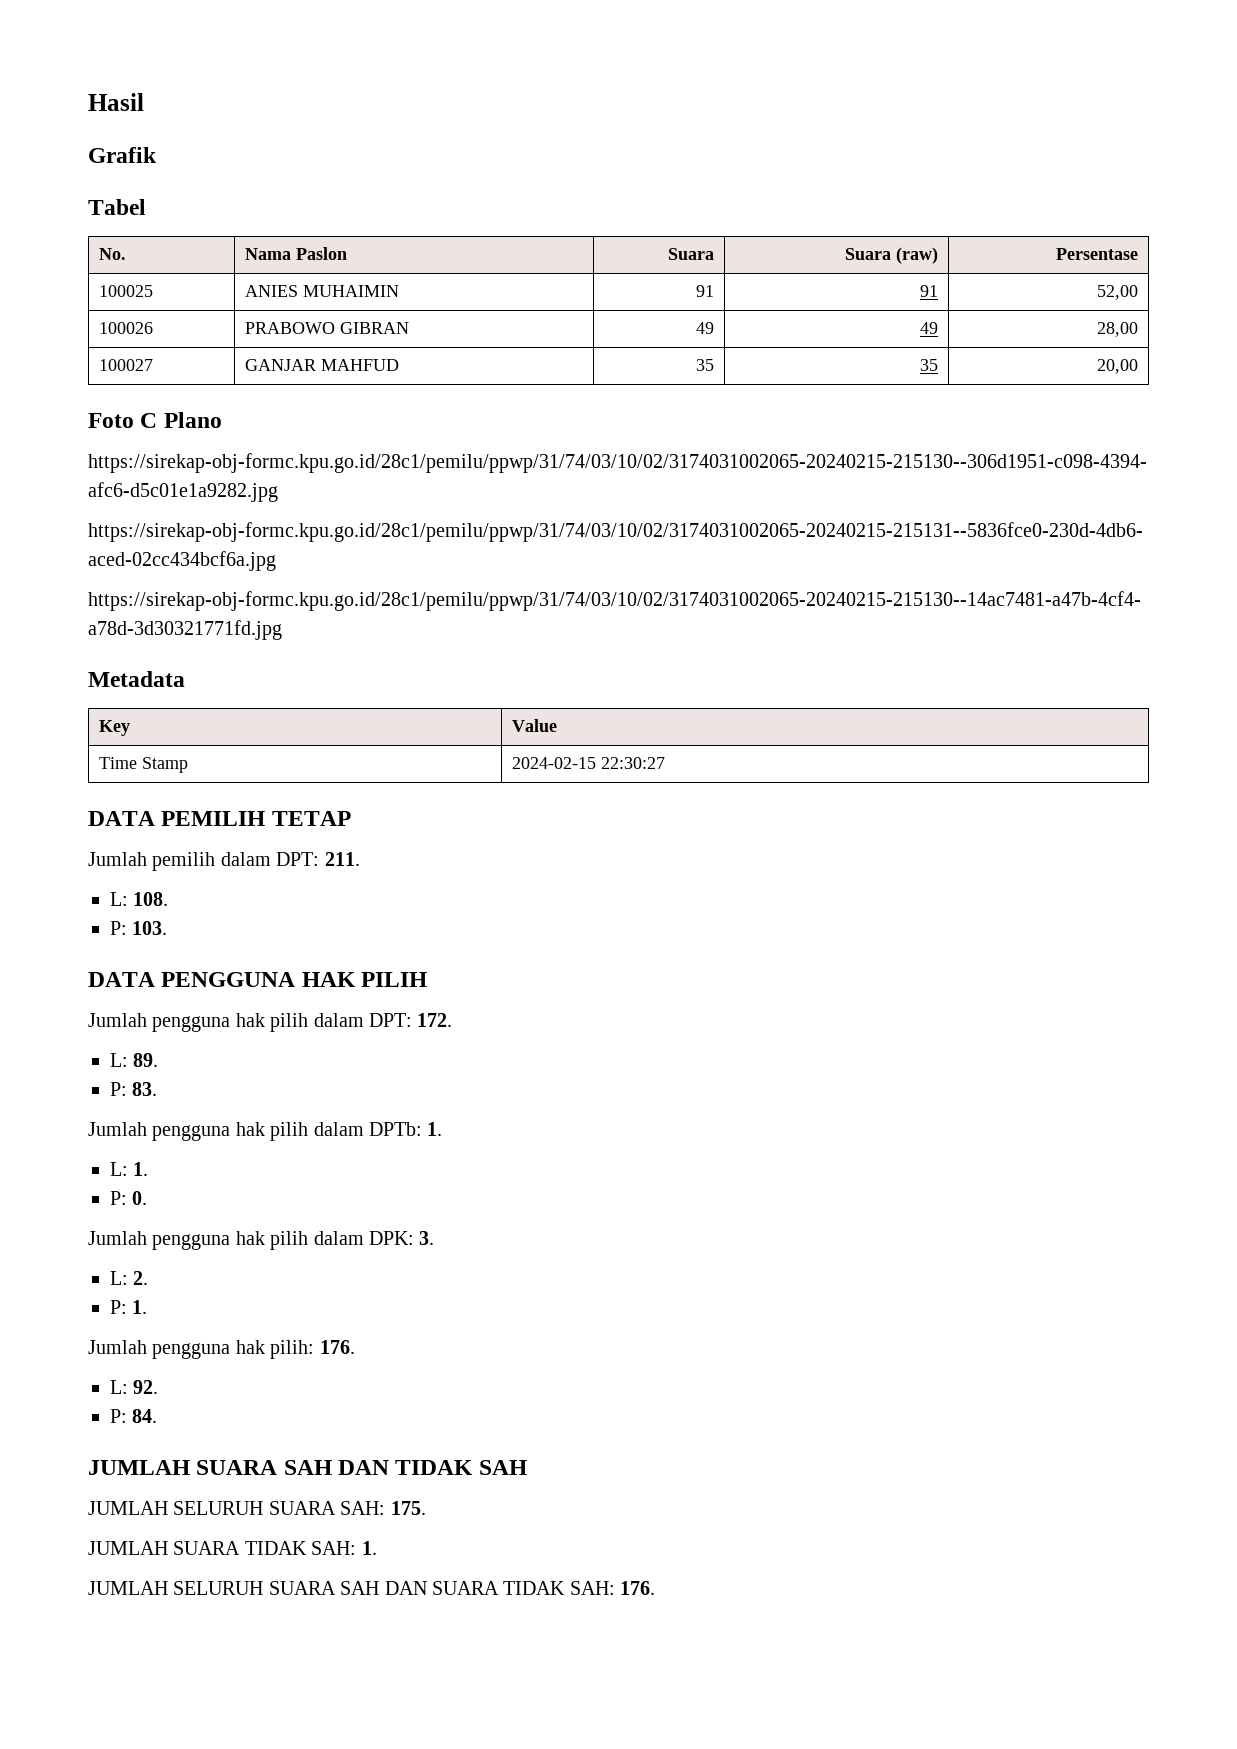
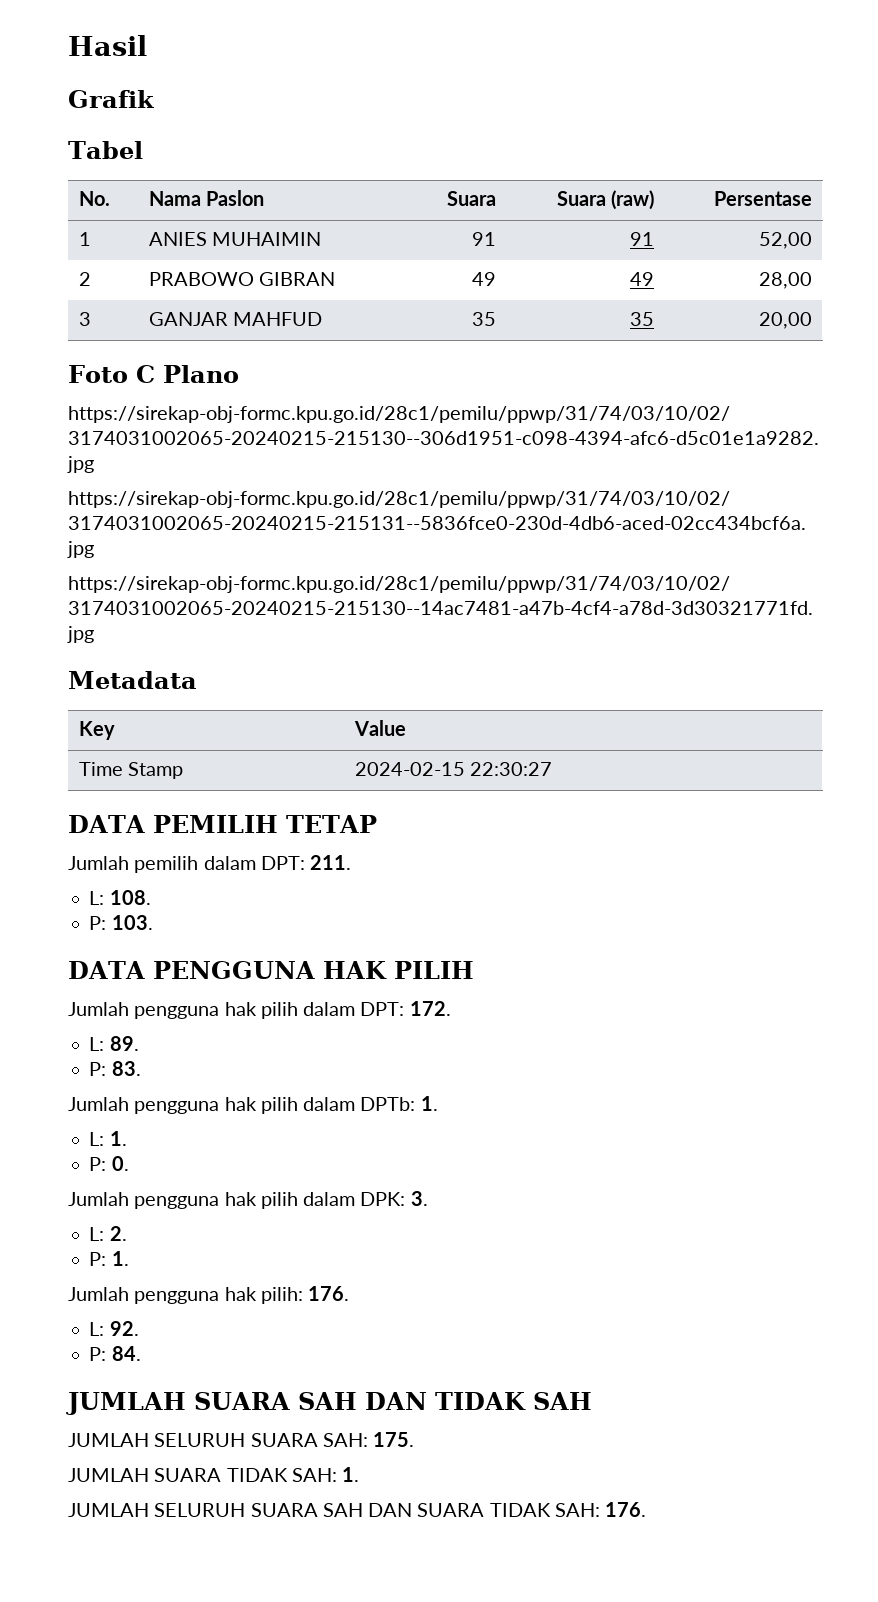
- 100025 | ANIES MUHAIMIN | 91 | 91 | 52,00
+ 1 | ANIES MUHAIMIN | 91 | 91 | 52,00
- 100026 | PRABOWO GIBRAN | 49 | 49 | 28,00
+ 2 | PRABOWO GIBRAN | 49 | 49 | 28,00
- 100027 | GANJAR MAHFUD | 35 | 35 | 20,00
+ 3 | GANJAR MAHFUD | 35 | 35 | 20,00

